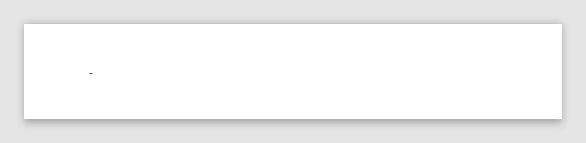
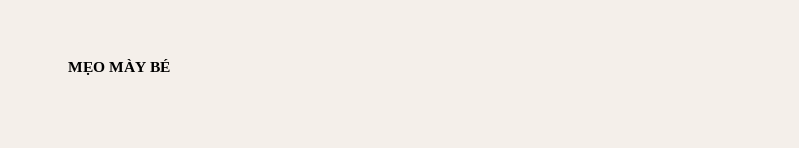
- -
+ MẸO MÀY BÉ

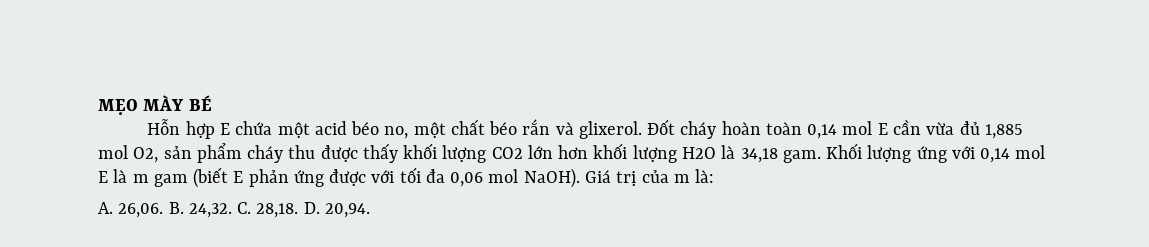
+ Hỗn hợp E chứa một acid béo no, một chất béo rắn và glixerol. Đốt cháy hoàn toàn 0,14 mol E cần vừa đủ 1,885 mol O2, sản phẩm cháy thu được thấy khối lượng CO2 lớn hơn khối lượng H2O là 34,18 gam. Khối lượng ứng với 0,14 mol E là m gam (biết E phản ứng được với tối đa 0,06 mol NaOH). Giá trị của m là:
+ A. 26,06. B. 24,32. C. 28,18. D. 20,94.

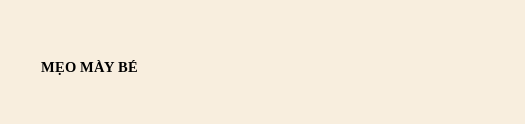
- Hỗn hợp E chứa một acid béo no, một chất béo rắn và glixerol. Đốt cháy hoàn toàn 0,14 mol E cần vừa đủ 1,885 mol O2, sản phẩm cháy thu được thấy khối lượng CO2 lớn hơn khối lượng H2O là 34,18 gam. Khối lượng ứng với 0,14 mol E là m gam (biết E phản ứng được với tối đa 0,06 mol NaOH). Giá trị của m là:
- A. 26,06. B. 24,32. C. 28,18. D. 20,94.

